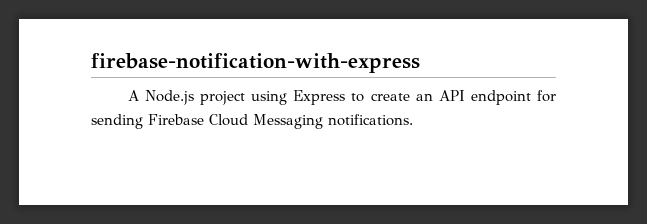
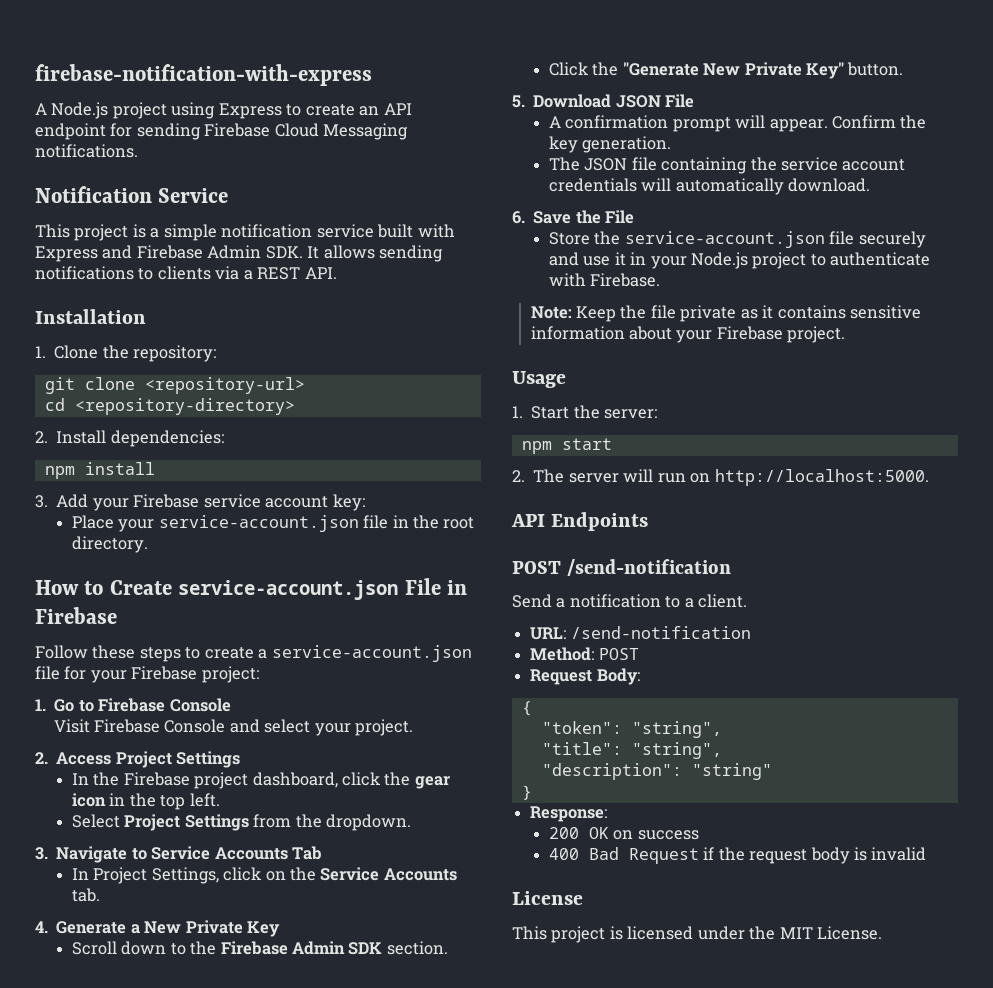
+ Notification Service
+ This project is a simple notification service built with Express and Firebase Admin SDK. It allows sending notifications to clients via a REST API.
+ Installation
+ 1. Clone the repository:
+ git clone <repository-url>
+ cd <repository-directory>
+ 2. Install dependencies:
+ npm install
+ 3. Add your Firebase service account key:
+ Place your service-account.json file in the root directory.
+ How to Create service-account.json File in Firebase
+ Follow these steps to create a service-account.json file for your Firebase project:
+ 1. Go to Firebase Console
+ Visit Firebase Console and select your project.
+ 2. Access Project Settings
+ In the Firebase project dashboard, click the gear icon in the top left.
+ Select Project Settings from the dropdown.
+ 3. Navigate to Service Accounts Tab
+ In Project Settings, click on the Service Accounts tab.
+ 4. Generate a New Private Key
+ Scroll down to the Firebase Admin SDK section.
+ Click the "Generate New Private Key" button.
+ 5. Download JSON File
+ A confirmation prompt will appear. Confirm the key generation.
+ The JSON file containing the service account credentials will automatically download.
+ 6. Save the File
+ Store the service-account.json file securely and use it in your Node.js project to authenticate with Firebase.
+ Note: Keep the file private as it contains sensitive information about your Firebase project.
+ Usage
+ 1. Start the server:
+ npm start
+ 2. The server will run on http://localhost:5000.
+ API Endpoints
+ POST /send-notification
+ Send a notification to a client.
+ URL: /send-notification
+ Method: POST
+ Request Body:
+ {
+ "token": "string",
+ "title": "string",
+ "description": "string"
+ }
+ Response:
+ 200 OK on success
+ 400 Bad Request if the request body is invalid
+ License
+ This project is licensed under the MIT License.

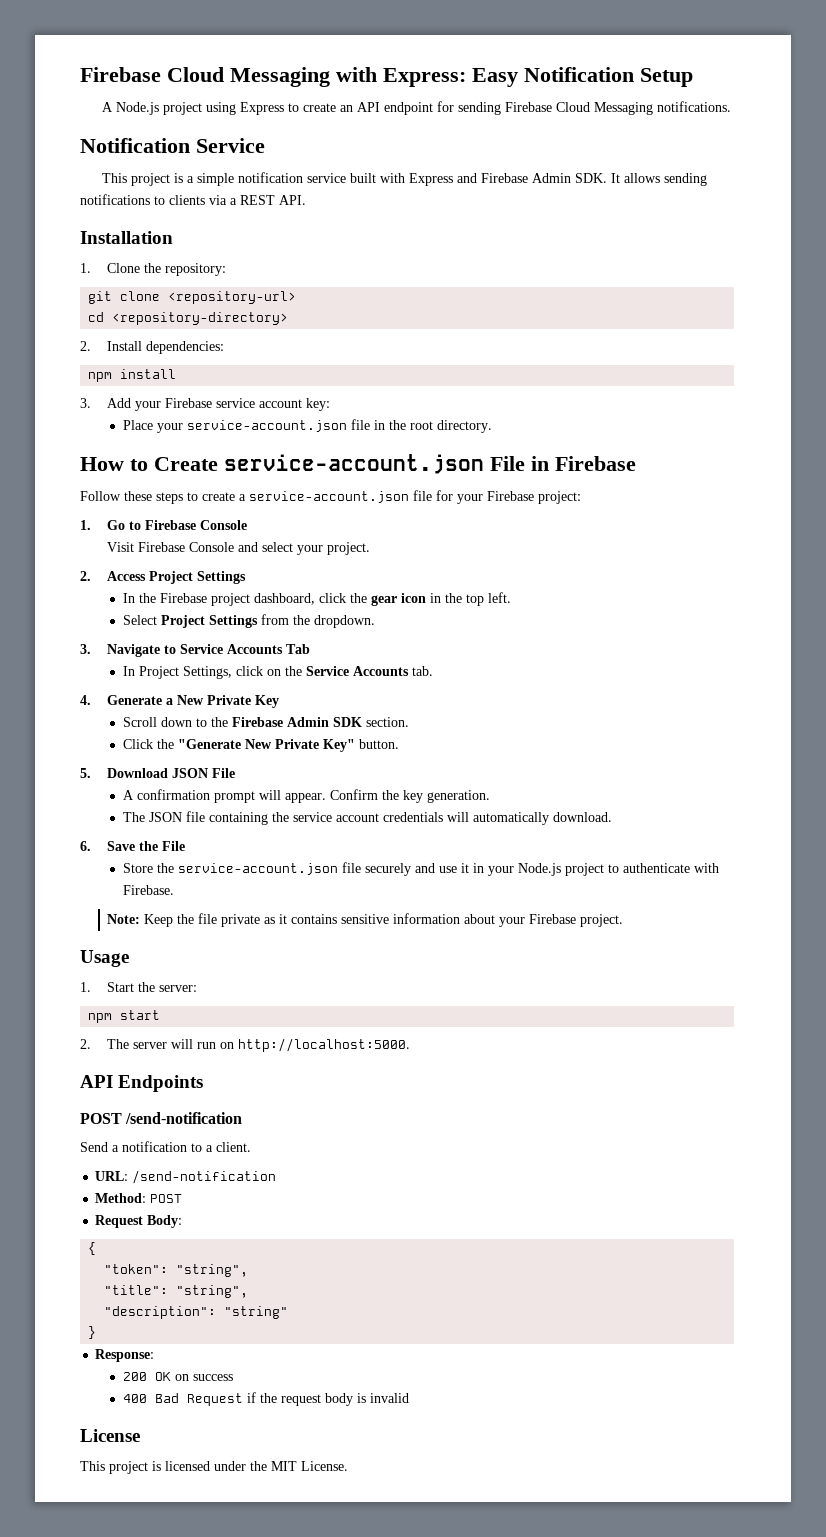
- firebase-notification-with-express
+ Firebase Cloud Messaging with Express: Easy Notification Setup

